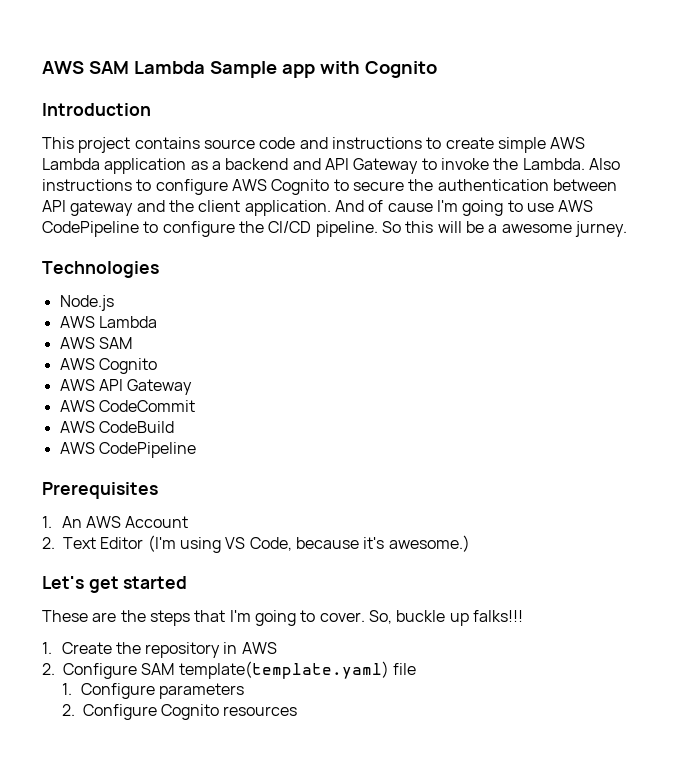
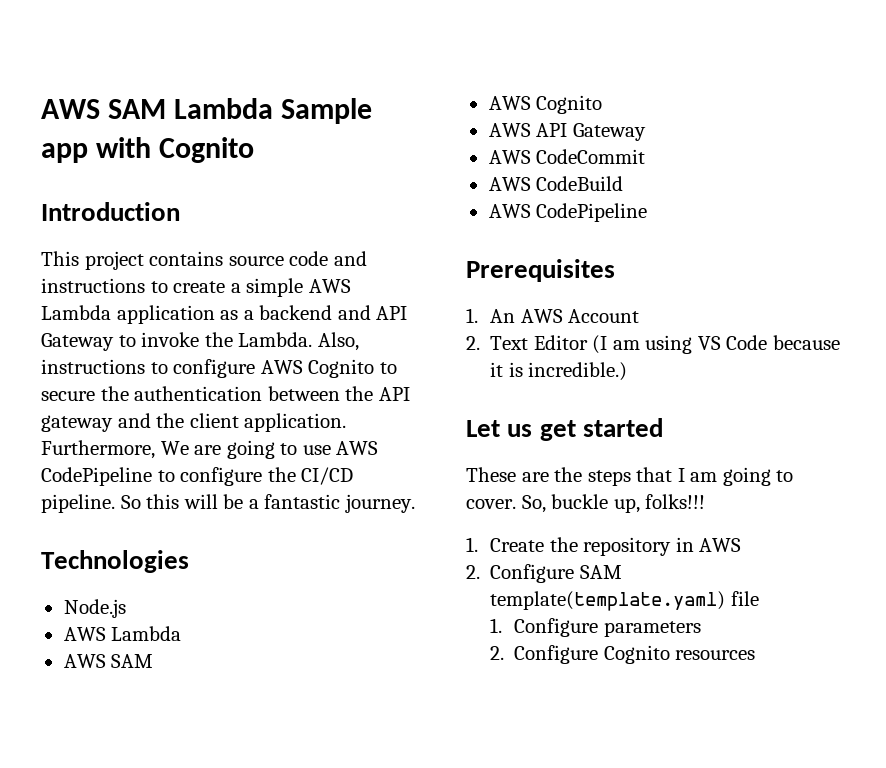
- This project contains source code and instructions to create simple AWS Lambda application as a backend and API Gateway to invoke the Lambda.
+ This project contains source code and instructions to create a simple AWS Lambda application as a backend and API Gateway to invoke the Lambda.
- Also instructions to configure AWS Cognito to secure the authentication between API gateway and the client application.
+ Also, instructions to configure AWS Cognito to secure the authentication between the API gateway and the client application.
- And of cause I'm going to use AWS CodePipeline to configure the CI/CD pipeline.
+ Furthermore, We are going to use AWS CodePipeline to configure the CI/CD pipeline.
- So this will be a awesome jurney.
+ So this will be a fantastic journey.
- 2. Text Editor (I'm using VS Code, because it's awesome.)
- Let's get started
+ 2. Text Editor (I am using VS Code because it is incredible.)
+ Let us get started
- These are the steps that I'm going to cover.
+ These are the steps that I am going to cover.
- So, buckle up falks!!!
+ So, buckle up, folks!!!

